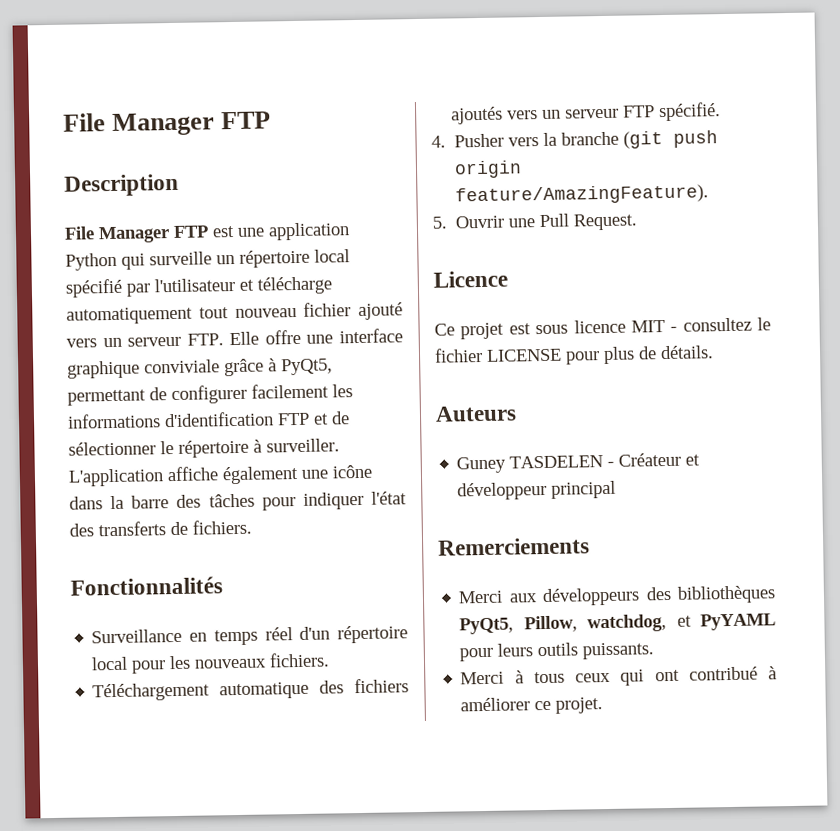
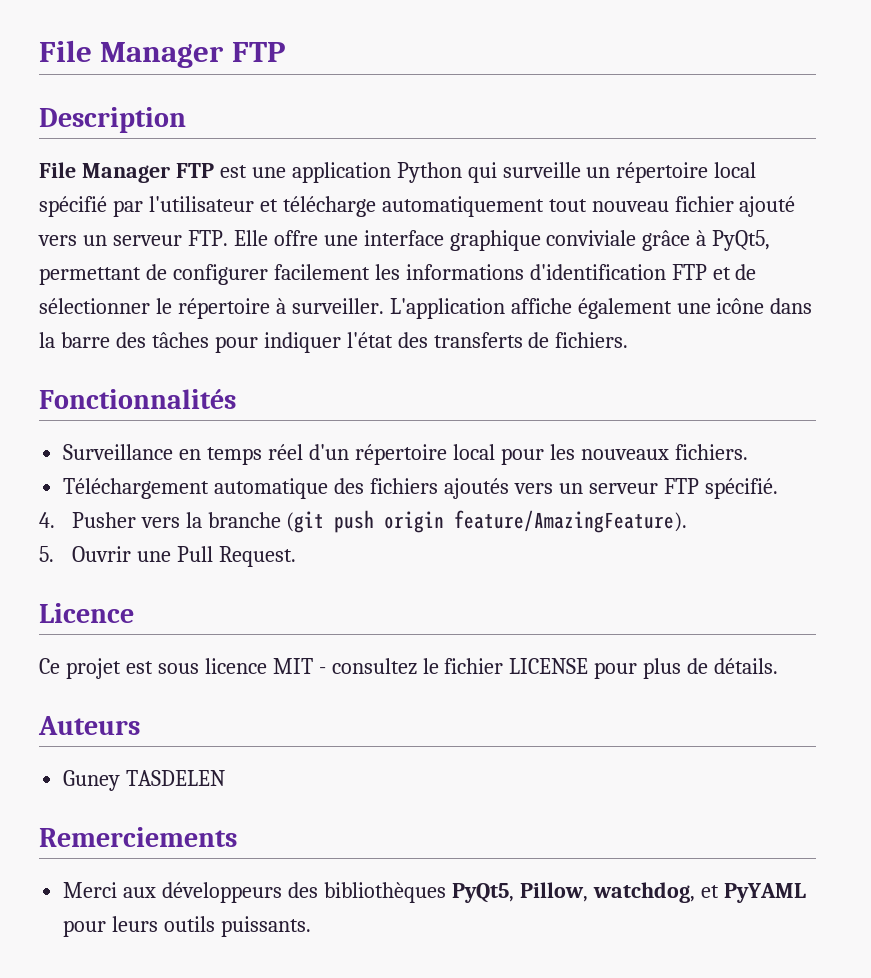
- Guney TASDELEN - Créateur et développeur principal
+ Guney TASDELEN
- Merci à tous ceux qui ont contribué à améliorer ce projet.

